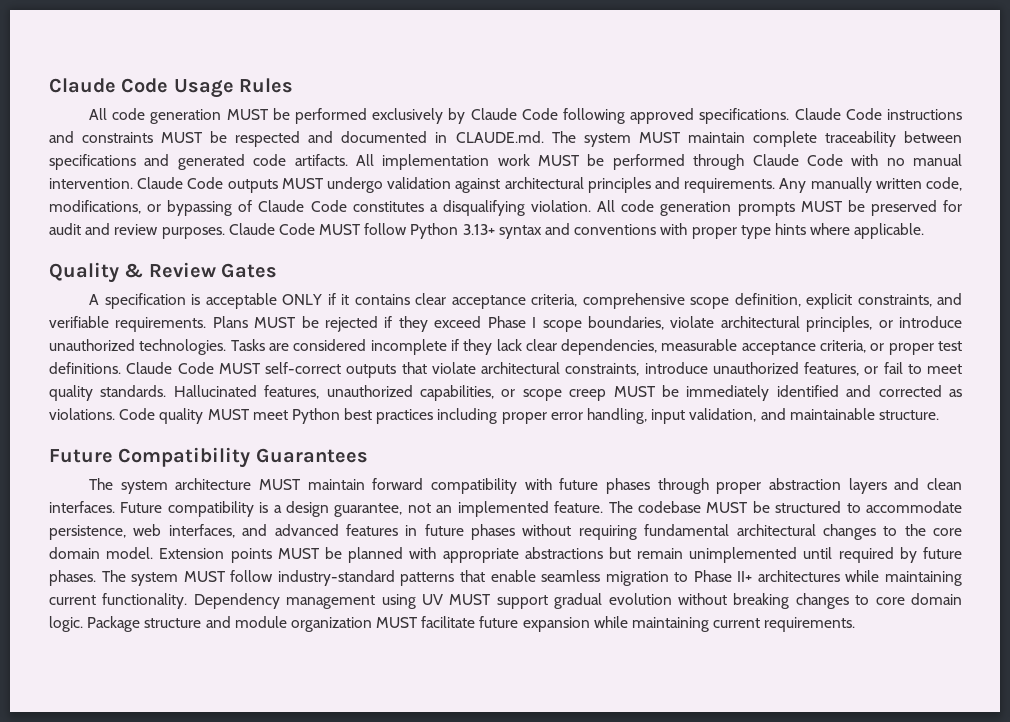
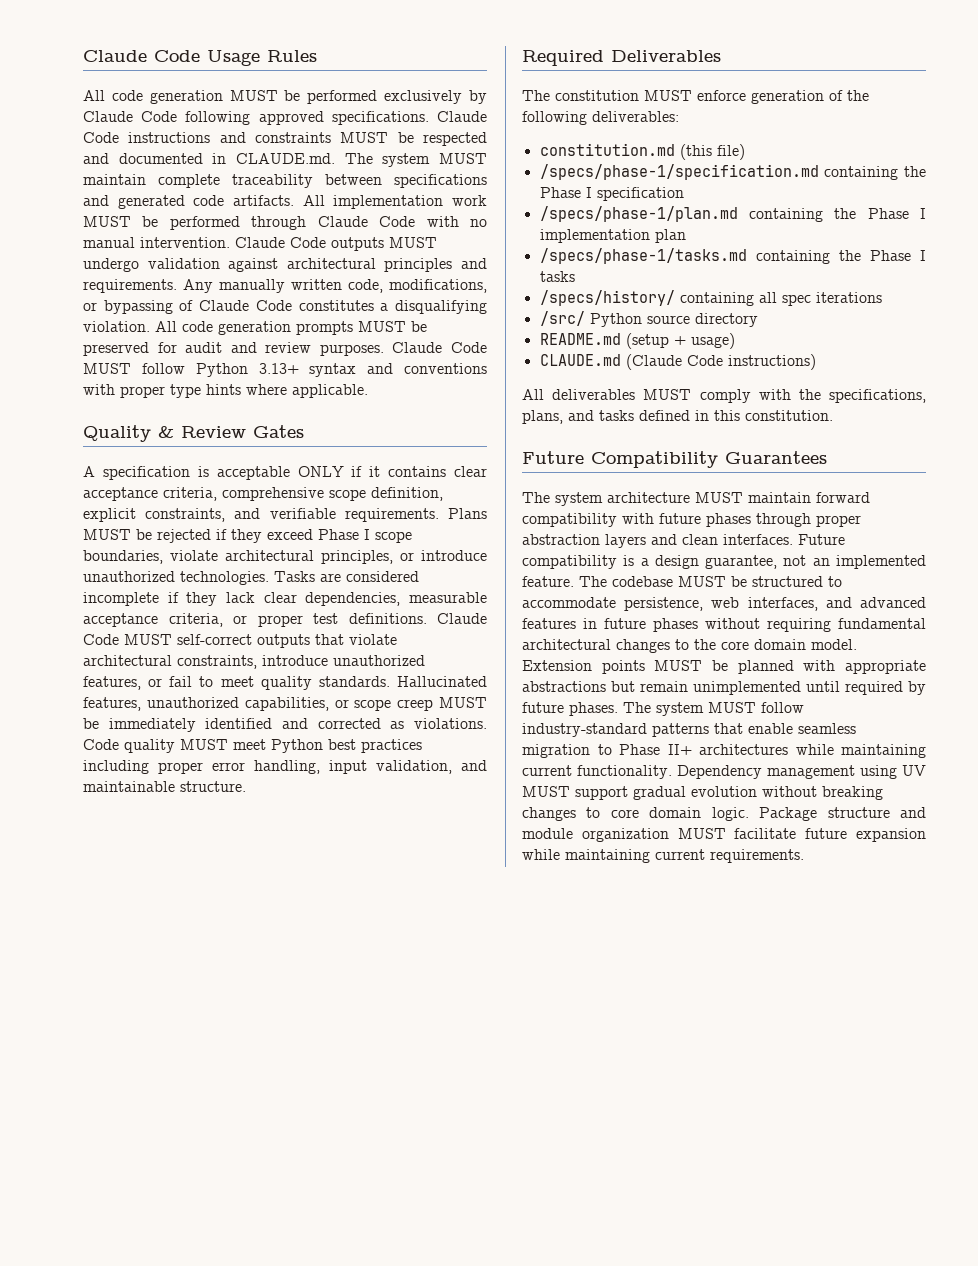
+ Required Deliverables
+ The constitution MUST enforce generation of the following deliverables:
+ constitution.md (this file)
+ /specs/phase-1/specification.md containing the Phase I specification
+ /specs/phase-1/plan.md containing the Phase I implementation plan
+ /specs/phase-1/tasks.md containing the Phase I tasks
+ /specs/history/ containing all spec iterations
+ /src/ Python source directory
+ README.md (setup + usage)
+ CLAUDE.md (Claude Code instructions)
+ All deliverables MUST comply with the specifications, plans, and tasks defined in this constitution.

